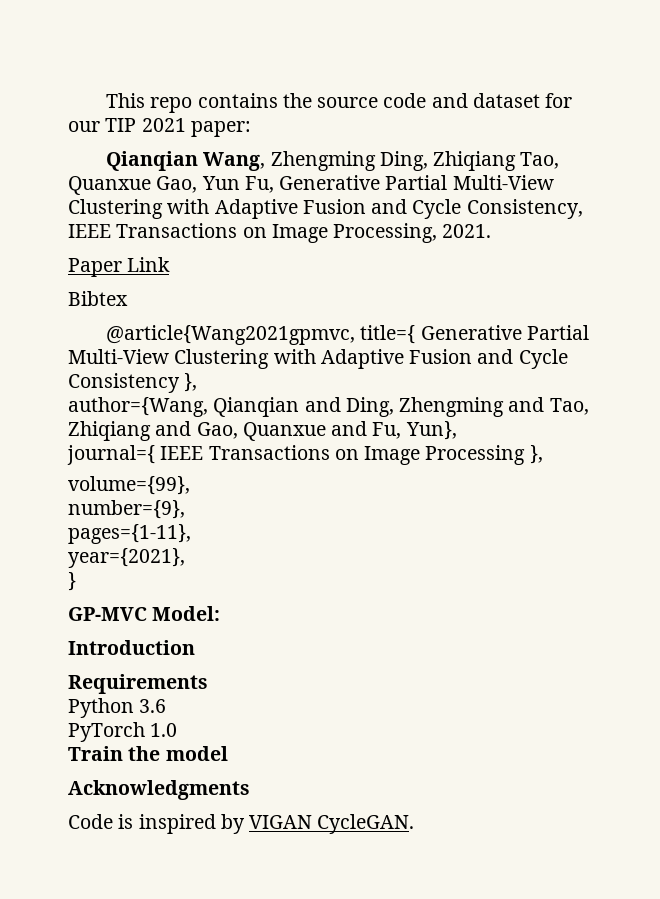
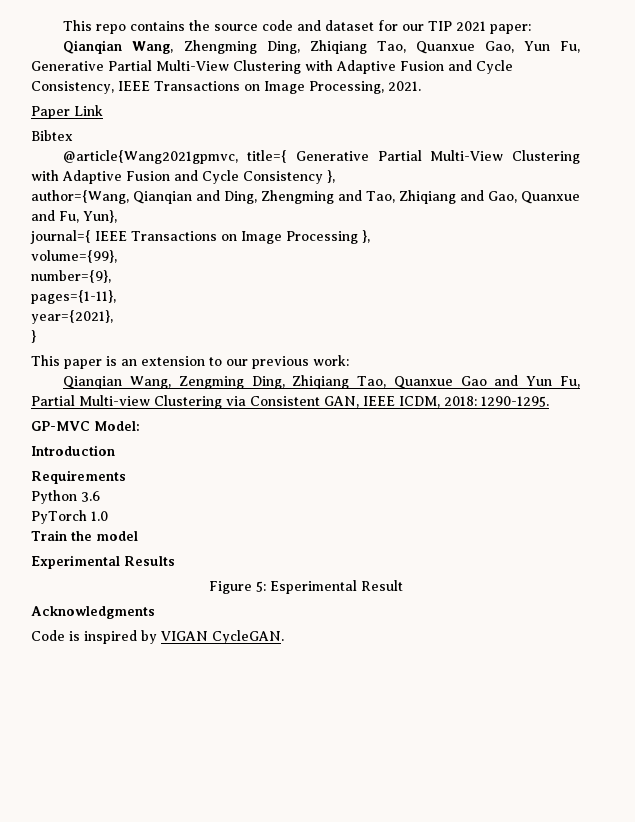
+ This paper is an extension to our previous work:
+ Qianqian Wang, Zengming Ding, Zhiqiang Tao, Quanxue Gao and Yun Fu, Partial Multi-view Clustering via Consistent GAN, IEEE ICDM, 2018: 1290-1295.
+ Experimental Results
+ Figure 5: Esperimental Result

